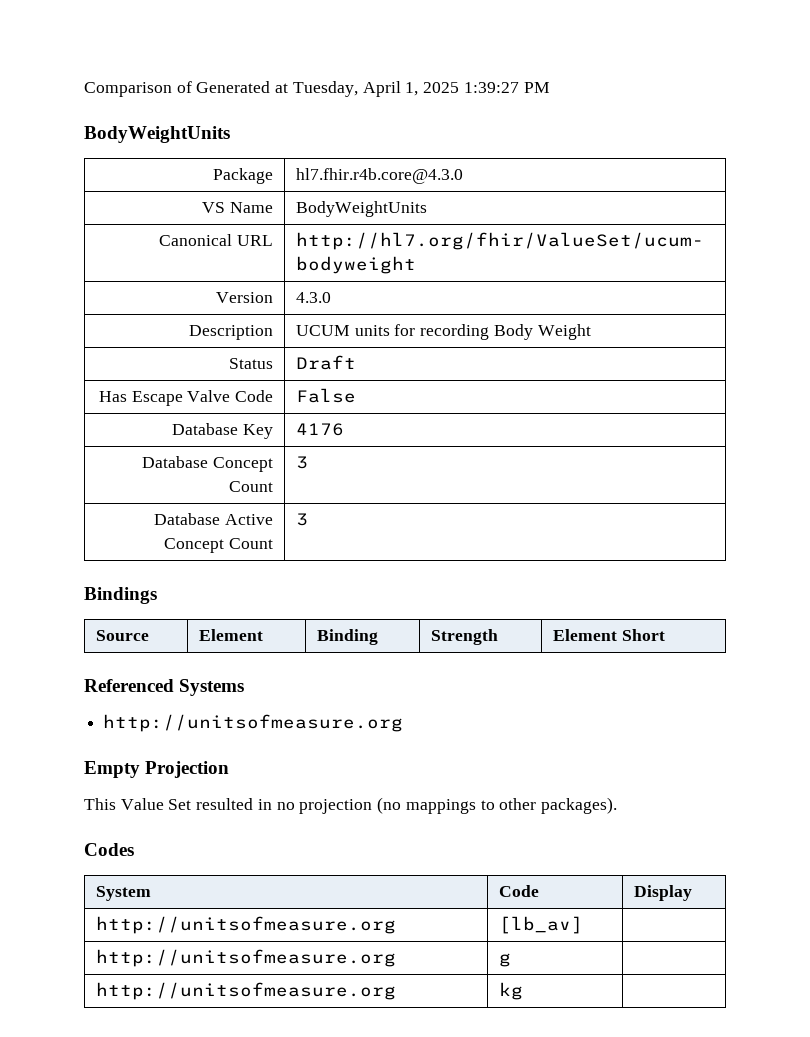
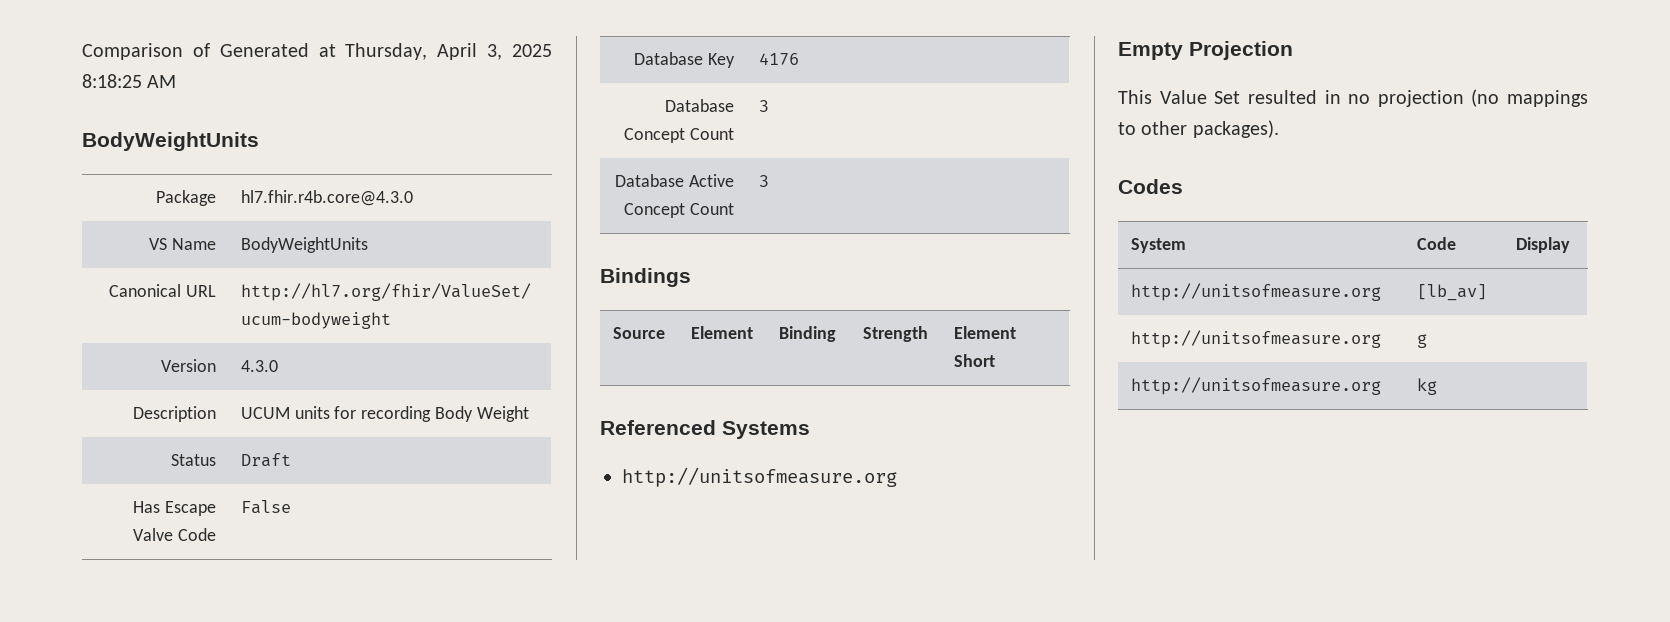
- Comparison of Generated at Tuesday, April 1, 2025 1:39:27 PM
+ Comparison of Generated at Thursday, April 3, 2025 8:18:25 AM

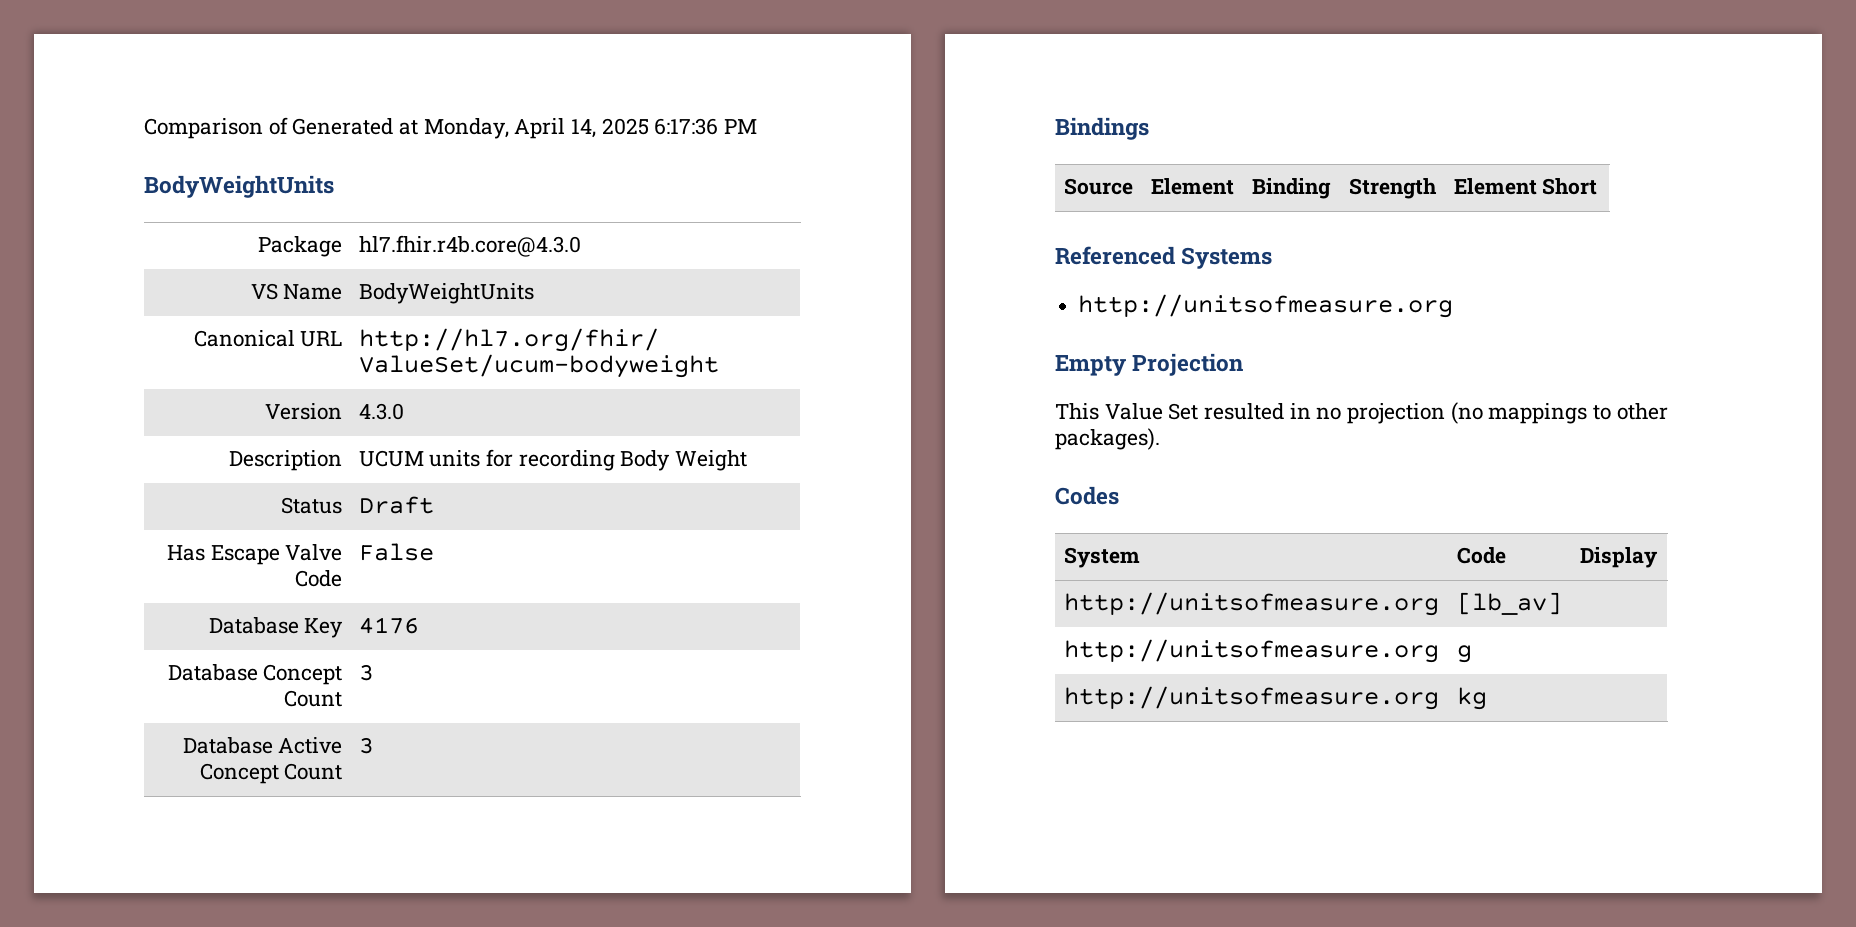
- Comparison of Generated at Thursday, April 3, 2025 8:18:25 AM
+ Comparison of Generated at Monday, April 14, 2025 6:17:36 PM

